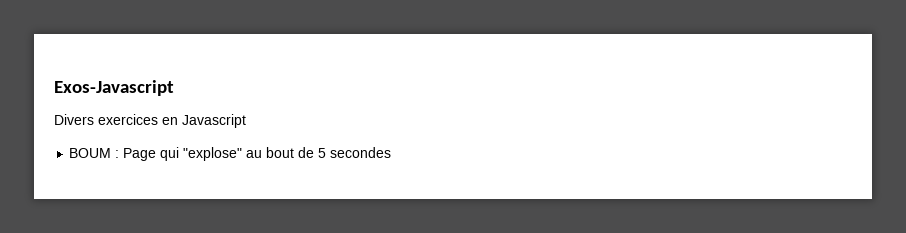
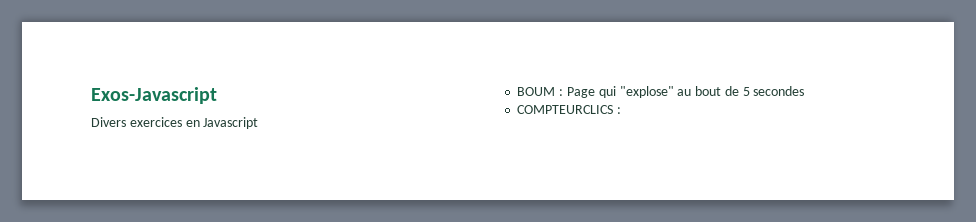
+ COMPTEURCLICS :

